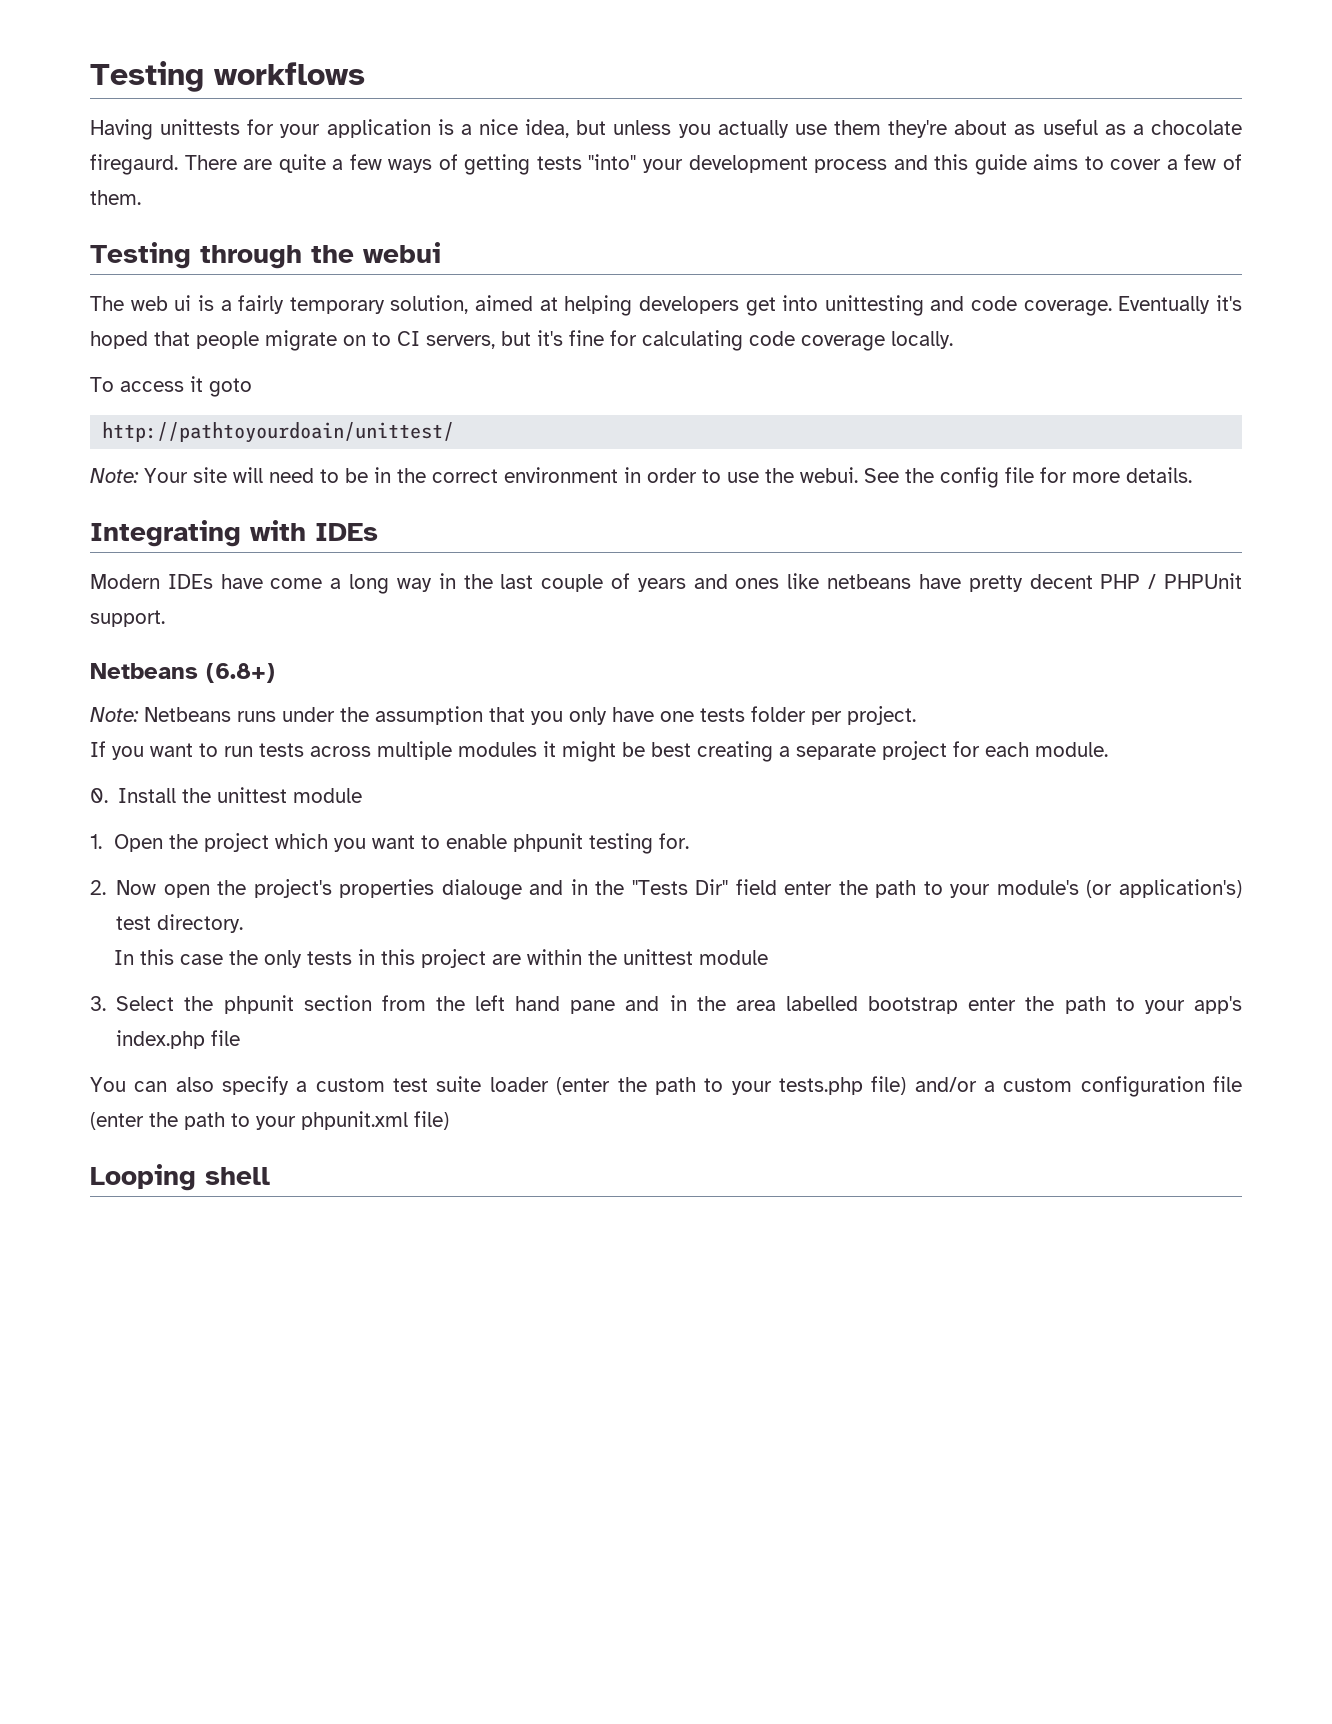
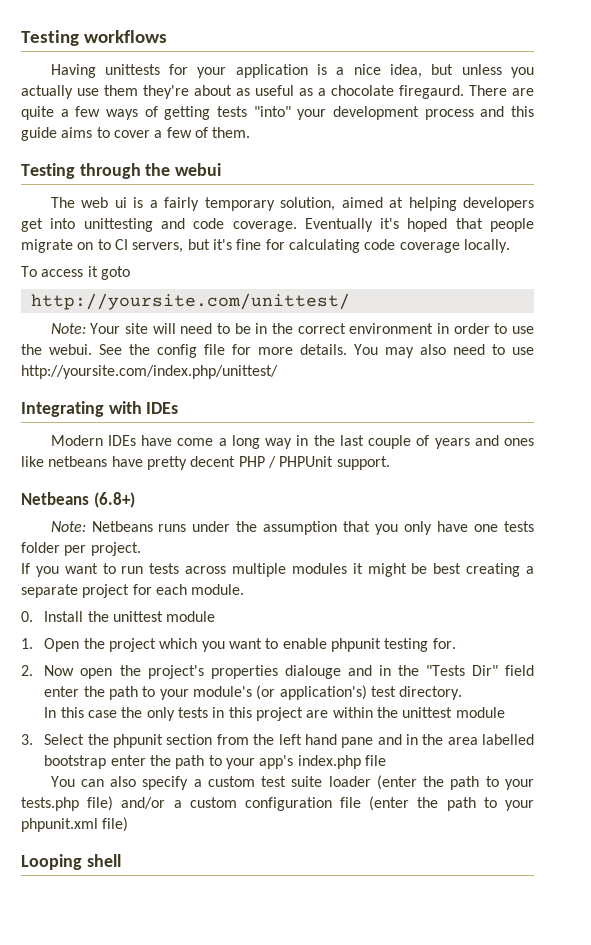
- http://pathtoyourdoain/unittest/
+ http://yoursite.com/unittest/
+ You may also need to use http://yoursite.com/index.php/unittest/

